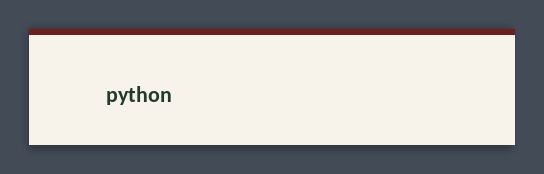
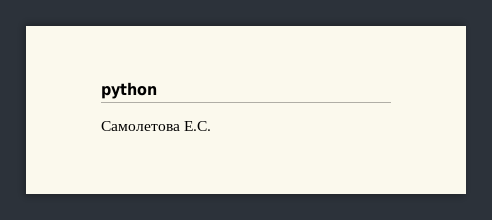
+ Самолетова Е.С.

